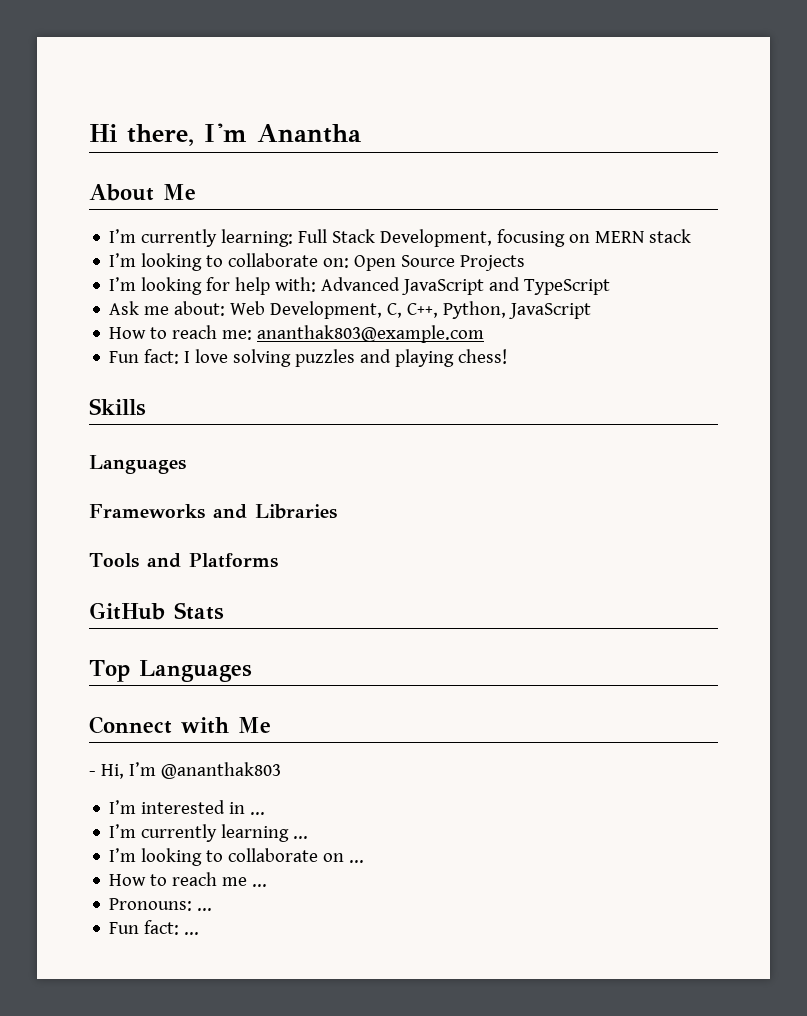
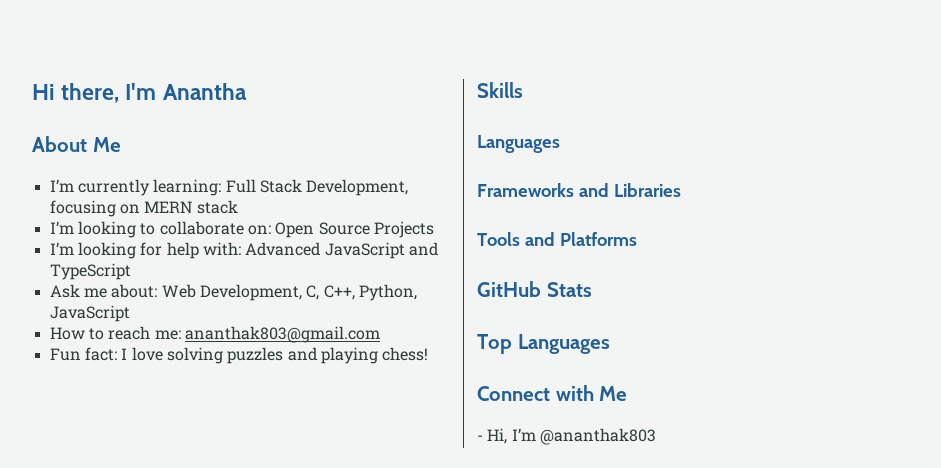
- How to reach me: ananthak803@example.com
+ How to reach me: ananthak803@gmail.com
- I’m interested in ...
- I’m currently learning ...
- I’m looking to collaborate on ...
- How to reach me ...
- Pronouns: ...
- Fun fact: ...

